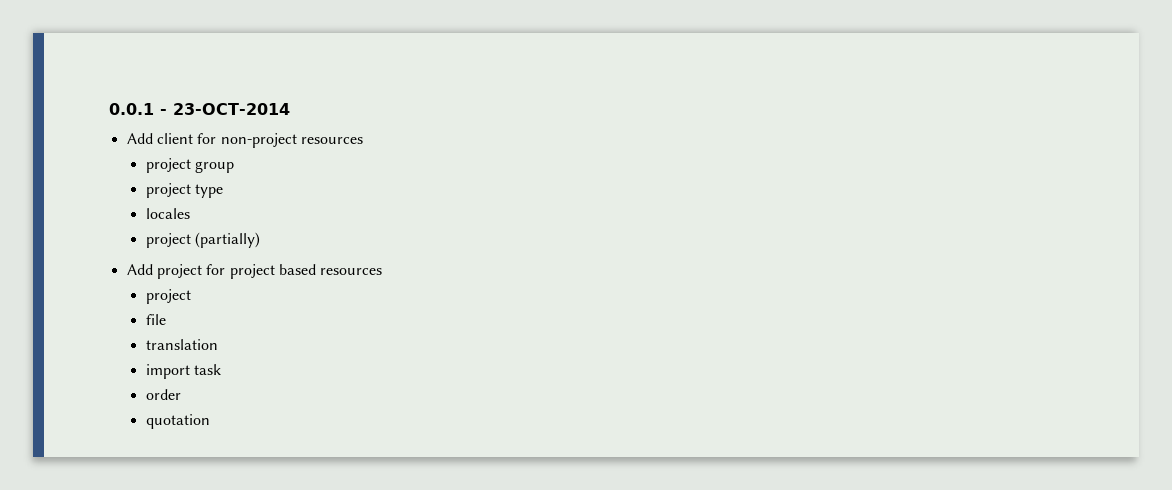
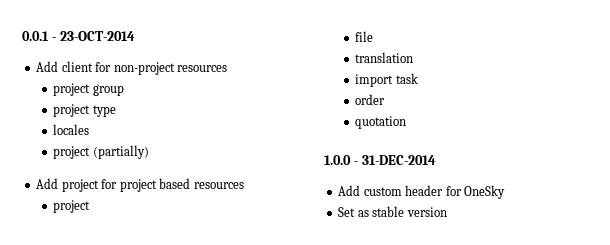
+ 1.0.0 - 31-DEC-2014
+ Add custom header for OneSky
+ Set as stable version

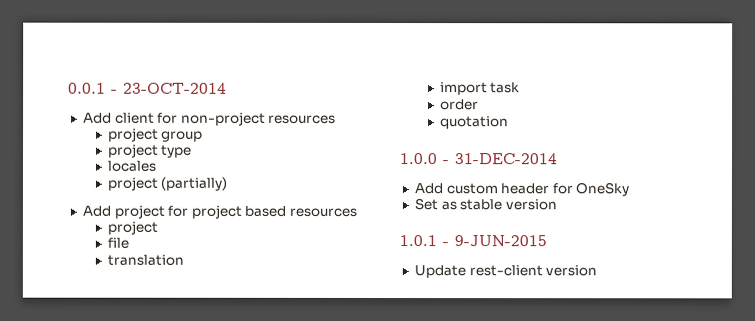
+ 1.0.1 - 9-JUN-2015
+ Update rest-client version

